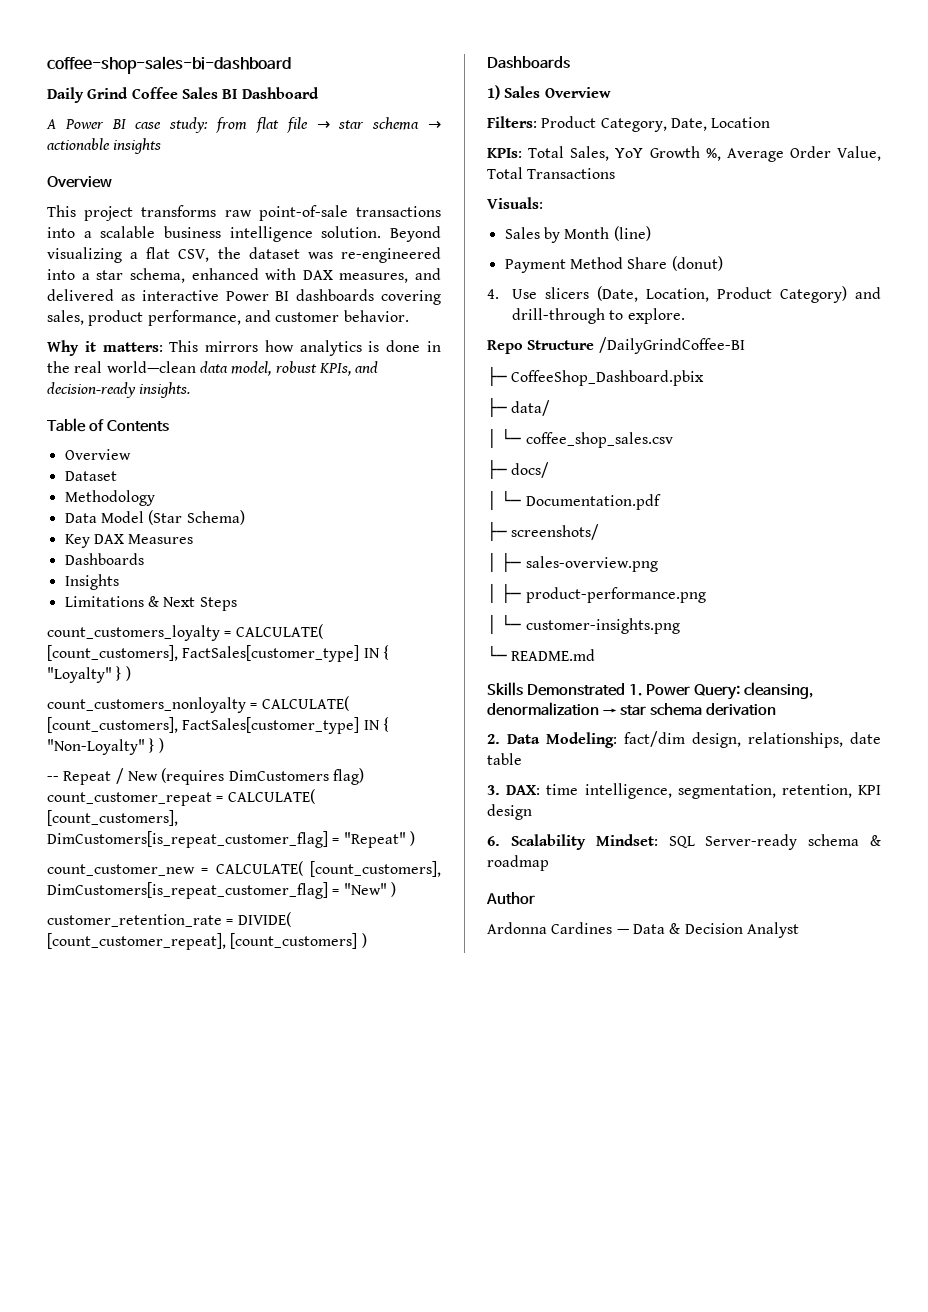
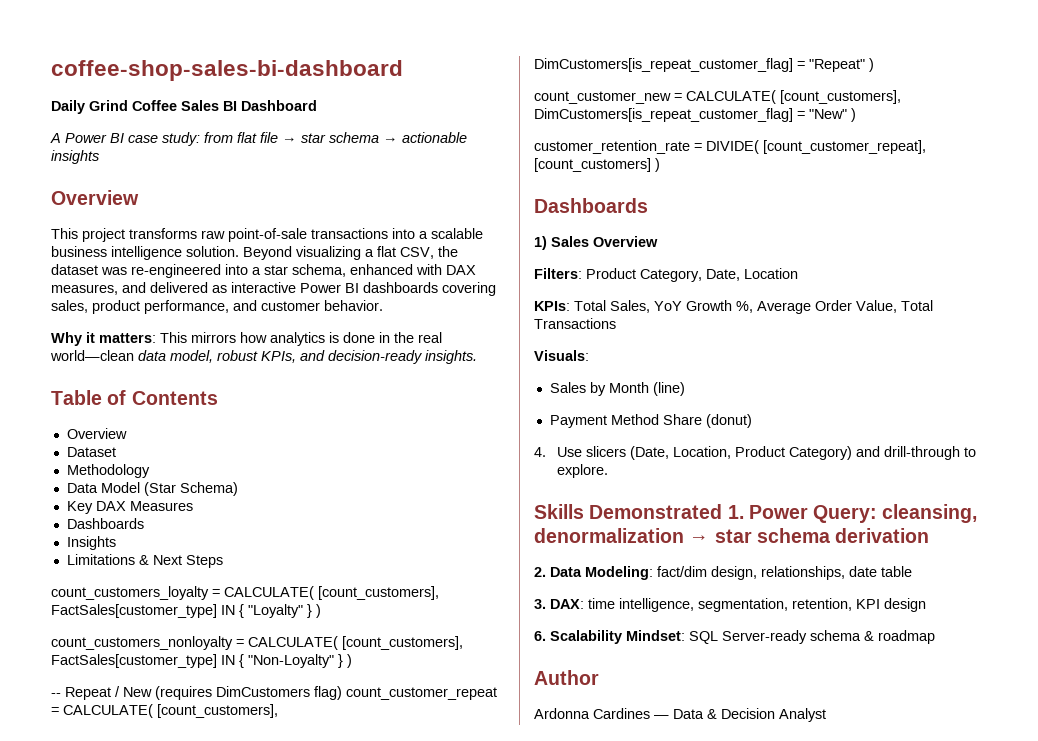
- Repo Structure /DailyGrindCoffee-BI
- ├─ CoffeeShop_Dashboard.pbix
- ├─ data/
- │ └─ coffee_shop_sales.csv
- ├─ docs/
- │ └─ Documentation.pdf
- ├─ screenshots/
- │ ├─ sales-overview.png
- │ ├─ product-performance.png
- │ └─ customer-insights.png
- └─ README.md

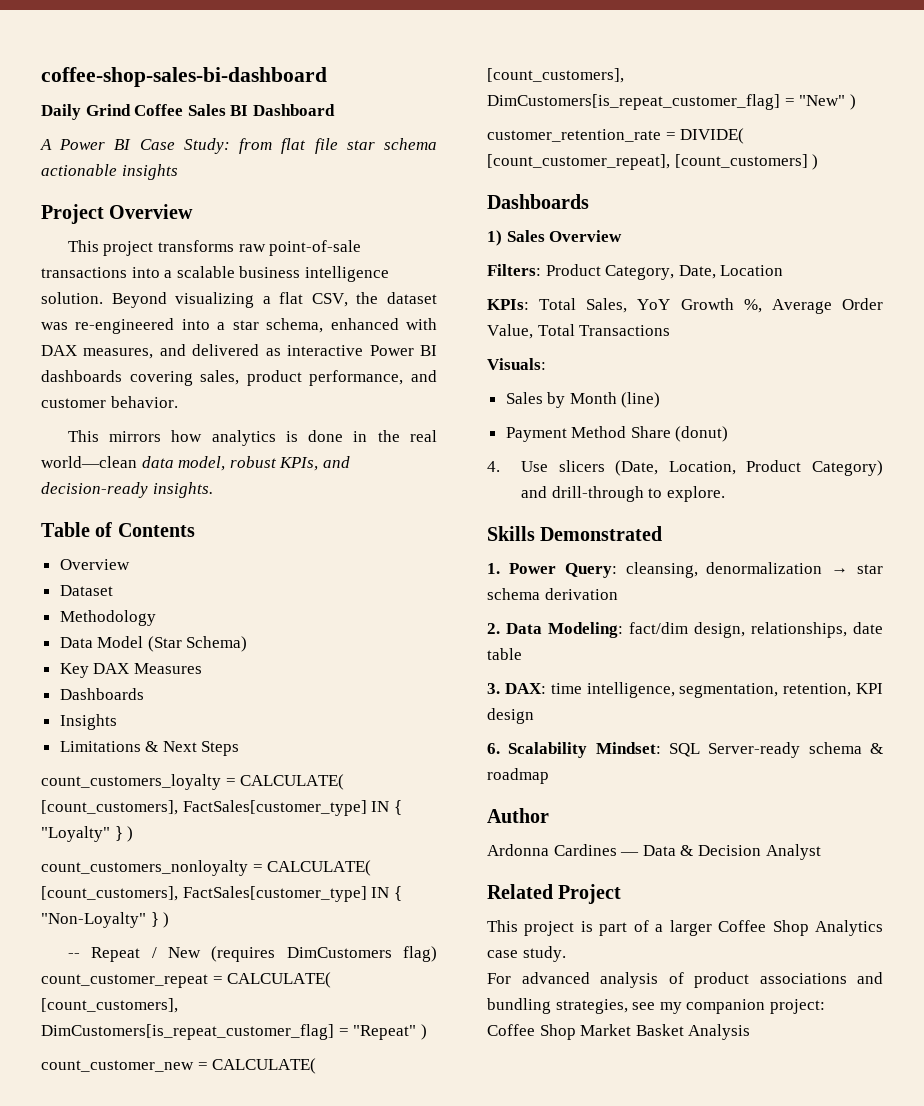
- A Power BI case study: from flat file → star schema → actionable insights
- Overview
+ A Power BI Case Study: from flat file star schema actionable insights
+ Project Overview
- Why it matters: This mirrors how analytics is done in the real world—clean data model, robust KPIs, and decision-ready insights.
+ This mirrors how analytics is done in the real world—clean data model, robust KPIs, and decision-ready insights.
- Skills Demonstrated 1. Power Query: cleansing, denormalization → star schema derivation
+ Skills Demonstrated
+ 1. Power Query: cleansing, denormalization → star schema derivation
+ Related Project
+ This project is part of a larger Coffee Shop Analytics case study.
+ For advanced analysis of product associations and bundling strategies, see my companion project:
+ Coffee Shop Market Basket Analysis

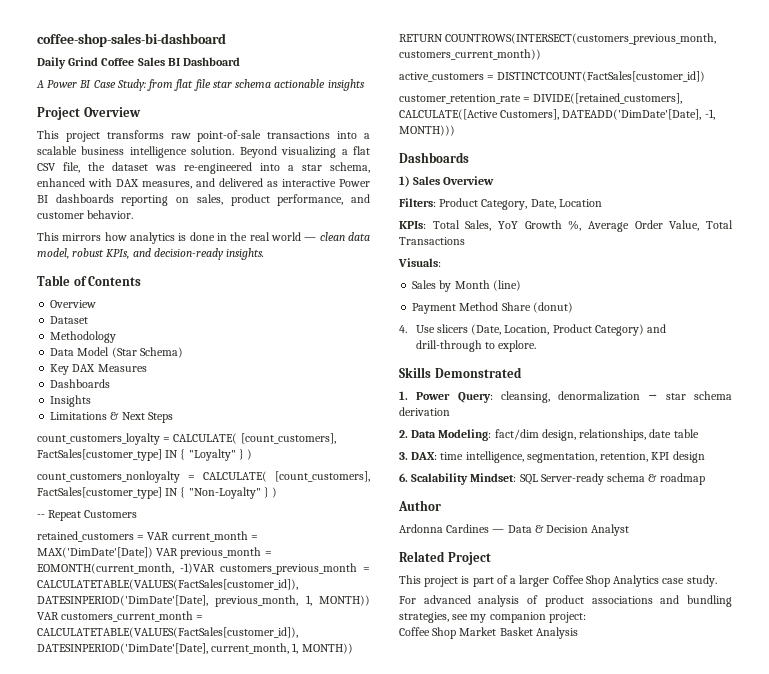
- Beyond visualizing a flat CSV, the dataset was re-engineered into a star schema, enhanced with DAX measures, and delivered as interactive Power BI dashboards covering sales, product performance, and customer behavior.
+ Beyond visualizing a flat CSV file, the dataset was re-engineered into a star schema, enhanced with DAX measures, and delivered as interactive Power BI dashboards reporting on sales, product performance, and customer behavior.
- This mirrors how analytics is done in the real world—clean data model, robust KPIs, and decision-ready insights.
+ This mirrors how analytics is done in the real world — clean data model, robust KPIs, and decision-ready insights.
- -- Repeat / New (requires DimCustomers flag) count_customer_repeat = CALCULATE( [count_customers], DimCustomers[is_repeat_customer_flag] = "Repeat" )
- count_customer_new = CALCULATE( [count_customers], DimCustomers[is_repeat_customer_flag] = "New" )
- customer_retention_rate = DIVIDE( [count_customer_repeat], [count_customers] )
+ -- Repeat Customers
+ retained_customers = VAR current_month = MAX('DimDate'[Date]) VAR previous_month = EOMONTH(current_month, -1)VAR customers_previous_month = CALCULATETABLE(VALUES(FactSales[customer_id]), DATESINPERIOD('DimDate'[Date], previous_month, 1, MONTH)) VAR customers_current_month = CALCULATETABLE(VALUES(FactSales[customer_id]), DATESINPERIOD('DimDate'[Date], current_month, 1, MONTH)) RETURN COUNTROWS(INTERSECT(customers_previous_month, customers_current_month))
+ active_customers = DISTINCTCOUNT(FactSales[customer_id])
+ customer_retention_rate = DIVIDE([retained_customers], CALCULATE([Active Customers], DATEADD('DimDate'[Date], -1, MONTH)))

